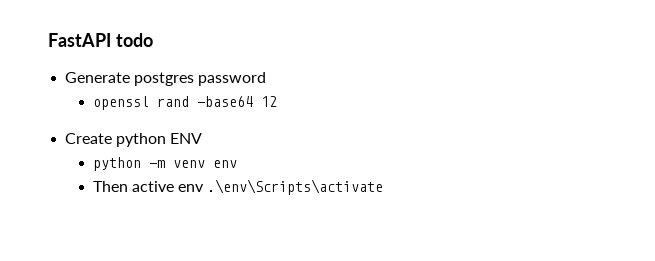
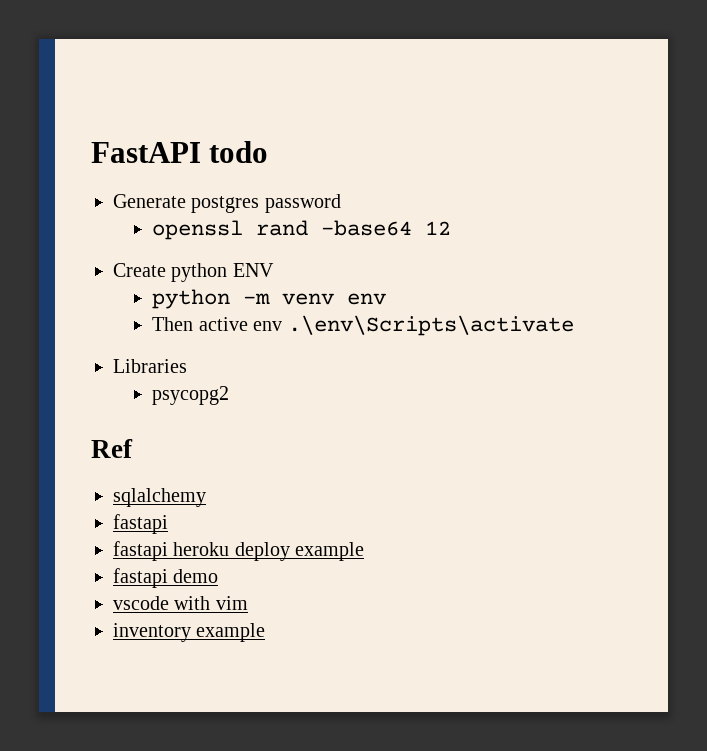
+ Libraries
+ psycopg2
+ Ref
+ sqlalchemy
+ fastapi
+ fastapi heroku deploy example
+ fastapi demo
+ vscode with vim
+ inventory example

